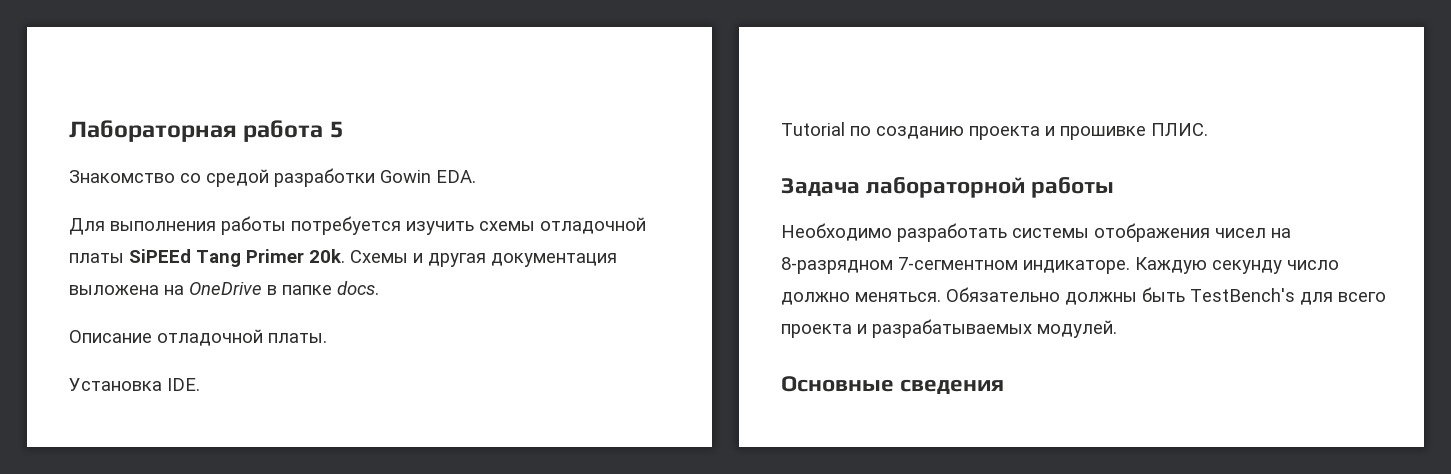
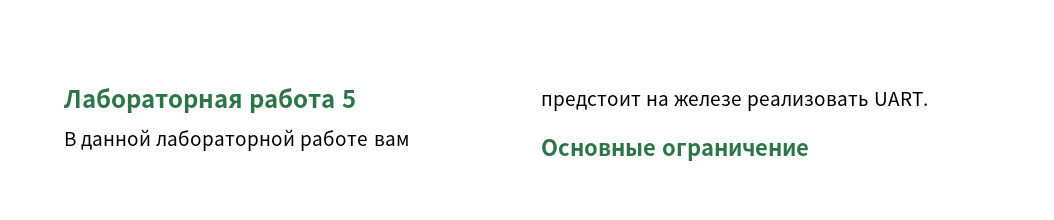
- Знакомство со средой разработки Gowin EDA.
- Для выполнения работы потребуется изучить схемы отладочной платы SiPEEd Tang Primer 20k. Схемы и другая документация выложена на OneDrive в папке docs.
- Описание отладочной платы.
- Установка IDE.
- Tutorial по созданию проекта и прошивке ПЛИС.
- Задача лабораторной работы
- Необходимо разработать системы отображения чисел на 8-разрядном 7-сегментном индикаторе. Каждую секунду число должно меняться. Обязательно должны быть TestBench's для всего проекта и разрабатываемых модулей.
+ В данной лабораторной работе вам предстоит на железе реализовать UART.
- Основные сведения
+ Основные ограничение

